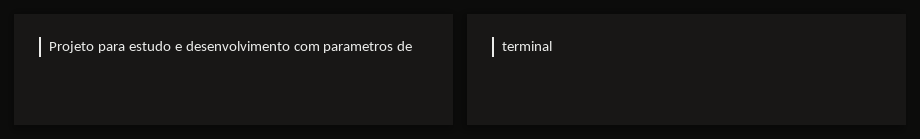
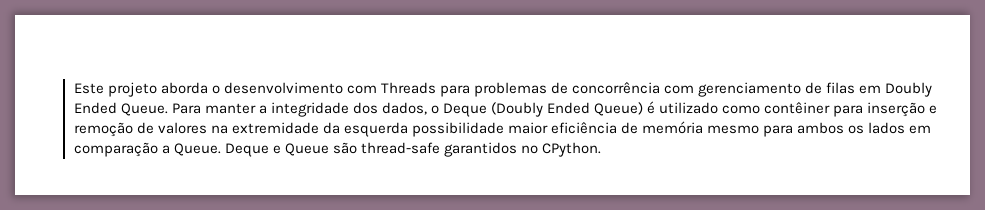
- Projeto para estudo e desenvolvimento com parametros de terminal
+ Este projeto aborda o desenvolvimento com Threads para problemas de concorrência com gerenciamento de filas em Doubly Ended Queue. Para manter a integridade dos dados, o Deque (Doubly Ended Queue) é utilizado como contêiner para inserção e remoção de valores na extremidade da esquerda possibilidade maior eficiência de memória mesmo para ambos os lados em comparação a Queue. Deque e Queue são thread-safe garantidos no CPython.

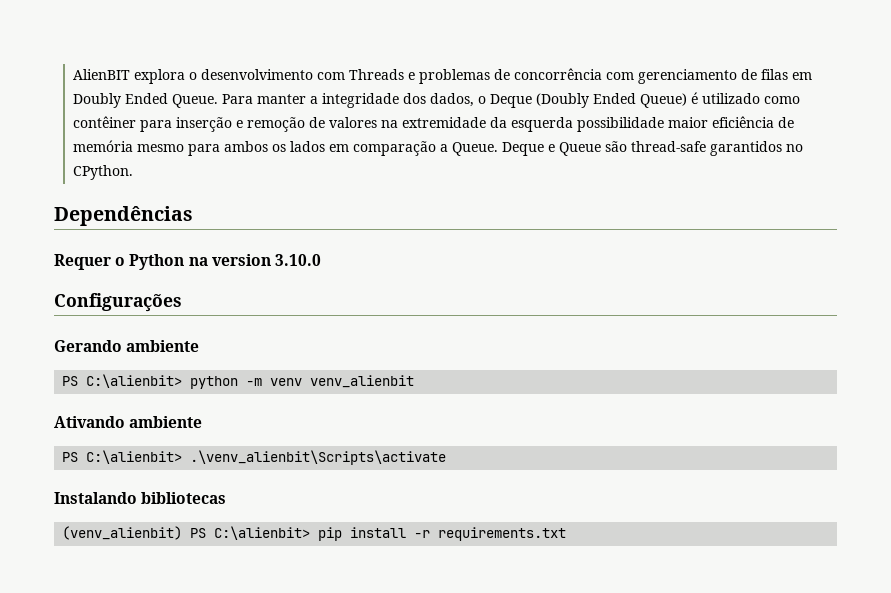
- Este projeto aborda o desenvolvimento com Threads para problemas de concorrência com gerenciamento de filas em Doubly Ended Queue.
+ AlienBIT explora o desenvolvimento com Threads e problemas de concorrência com gerenciamento de filas em Doubly Ended Queue.
+ Dependências
+ Requer o Python na version 3.10.0
+ Configurações
+ Gerando ambiente
+ PS C:\alienbit> python -m venv venv_alienbit
+ Ativando ambiente
+ PS C:\alienbit> .\venv_alienbit\Scripts\activate
+ Instalando bibliotecas
+ (venv_alienbit) PS C:\alienbit> pip install -r requirements.txt

